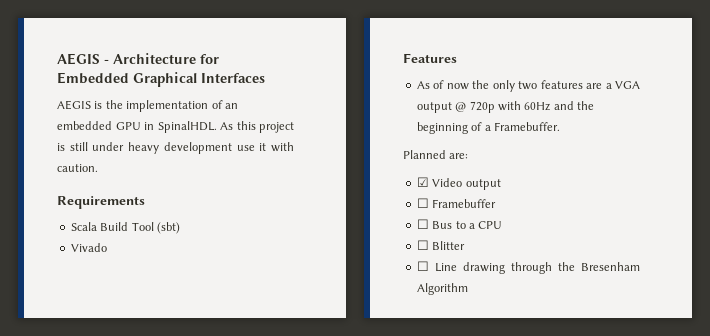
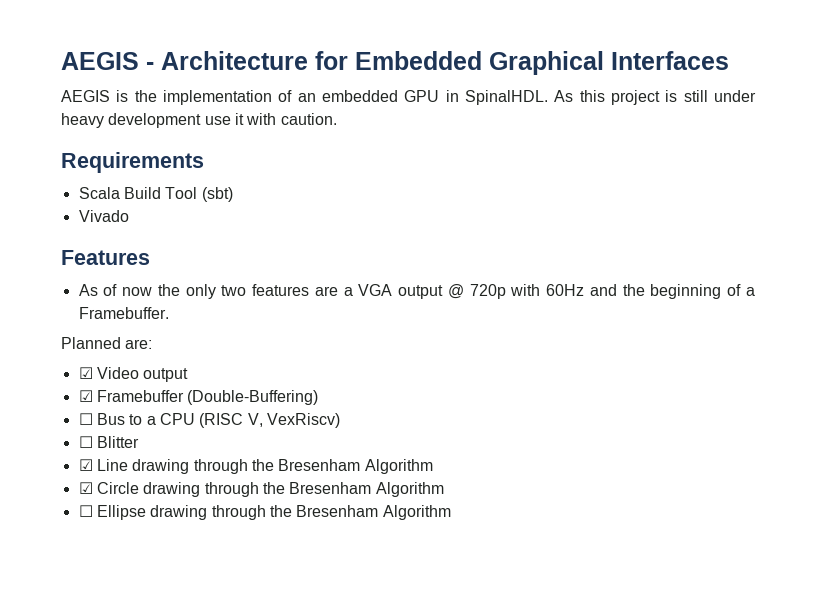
- ☐ Framebuffer
+ ☑ Framebuffer (Double-Buffering)
- ☐ Bus to a CPU
+ ☐ Bus to a CPU (RISC V, VexRiscv)
- ☐ Line drawing through the Bresenham Algorithm
+ ☑ Line drawing through the Bresenham Algorithm
+ ☑ Circle drawing through the Bresenham Algorithm
+ ☐ Ellipse drawing through the Bresenham Algorithm

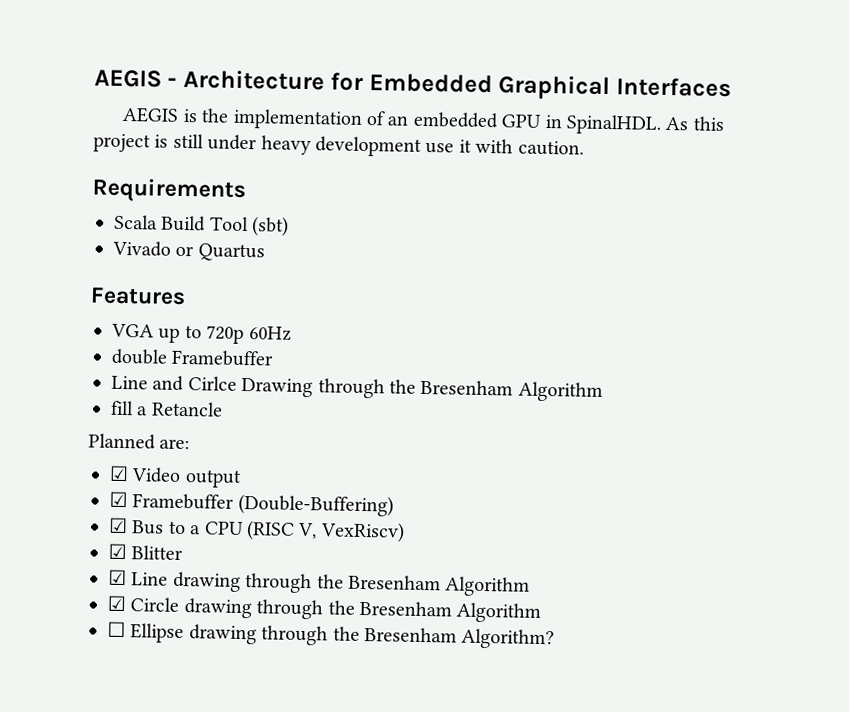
- Vivado
+ Vivado or Quartus
- As of now the only two features are a VGA output @ 720p with 60Hz and the beginning of a Framebuffer.
+ VGA up to 720p 60Hz
+ double Framebuffer
+ Line and Cirlce Drawing through the Bresenham Algorithm
+ fill a Retancle
- ☐ Bus to a CPU (RISC V, VexRiscv)
+ ☑ Bus to a CPU (RISC V, VexRiscv)
- ☐ Blitter
+ ☑ Blitter
- ☐ Ellipse drawing through the Bresenham Algorithm
+ ☐ Ellipse drawing through the Bresenham Algorithm?

